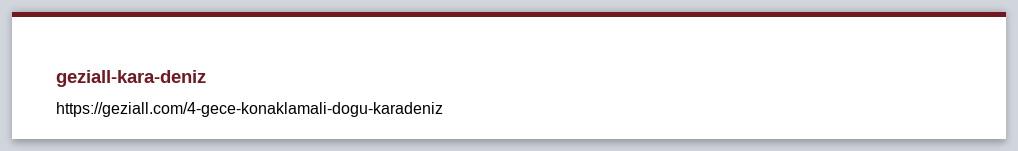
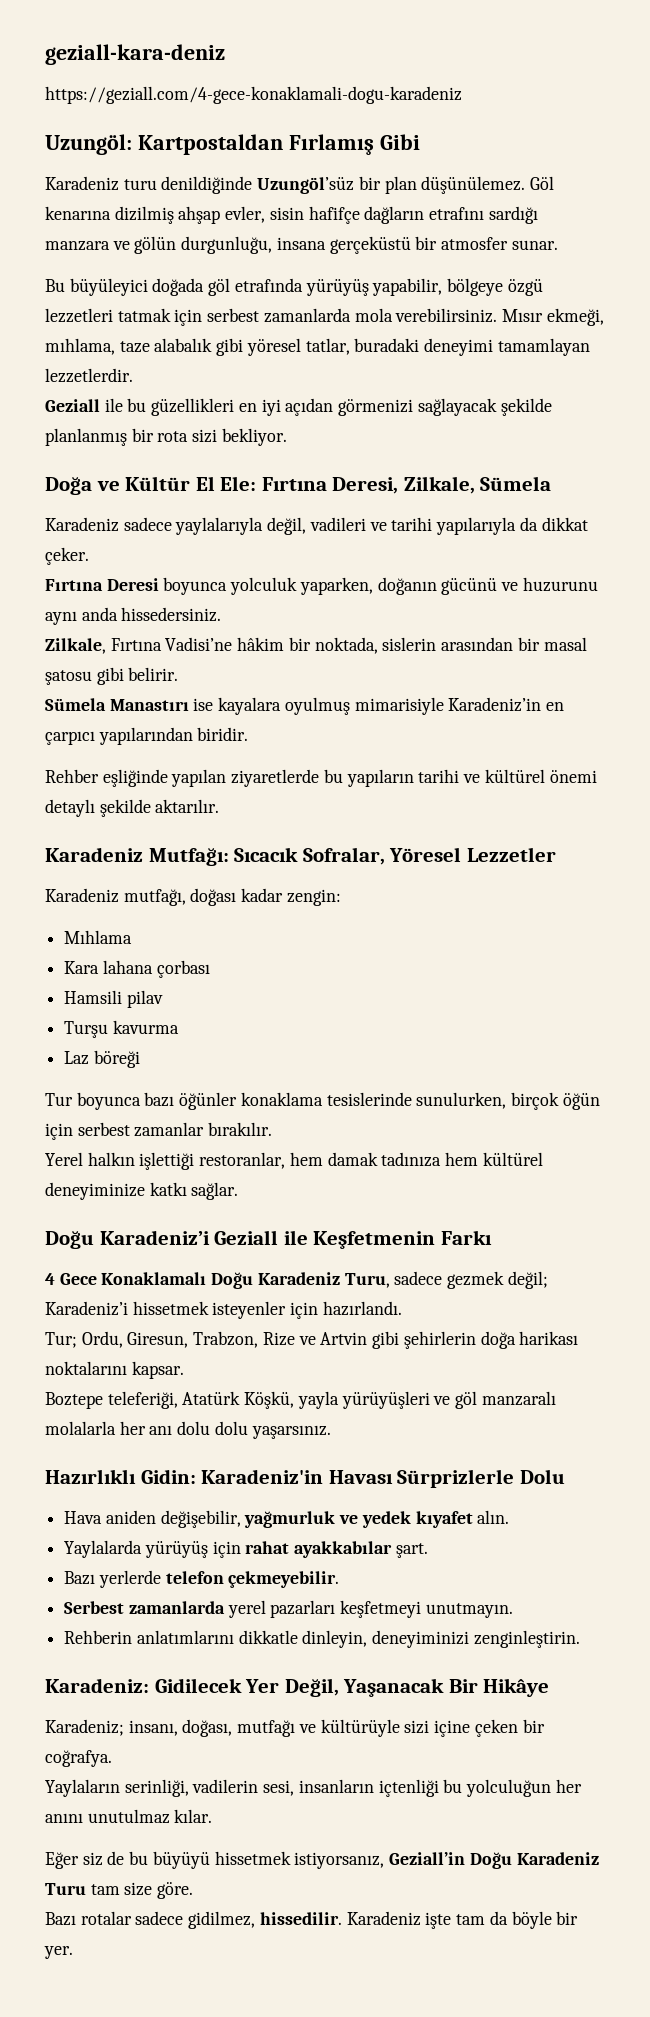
+ Uzungöl: Kartpostaldan Fırlamış Gibi
+ Karadeniz turu denildiğinde Uzungöl’süz bir plan düşünülemez. Göl kenarına dizilmiş ahşap evler, sisin hafifçe dağların etrafını sardığı manzara ve gölün durgunluğu, insana gerçeküstü bir atmosfer sunar.
+ Bu büyüleyici doğada göl etrafında yürüyüş yapabilir, bölgeye özgü lezzetleri tatmak için serbest zamanlarda mola verebilirsiniz. Mısır ekmeği, mıhlama, taze alabalık gibi yöresel tatlar, buradaki deneyimi tamamlayan lezzetlerdir.
+ Geziall ile bu güzellikleri en iyi açıdan görmenizi sağlayacak şekilde planlanmış bir rota sizi bekliyor.
+ Doğa ve Kültür El Ele: Fırtına Deresi, Zilkale, Sümela
+ Karadeniz sadece yaylalarıyla değil, vadileri ve tarihi yapılarıyla da dikkat çeker.
+ Fırtına Deresi boyunca yolculuk yaparken, doğanın gücünü ve huzurunu aynı anda hissedersiniz.
+ Zilkale, Fırtına Vadisi’ne hâkim bir noktada, sislerin arasından bir masal şatosu gibi belirir.
+ Sümela Manastırı ise kayalara oyulmuş mimarisiyle Karadeniz’in en çarpıcı yapılarından biridir.
+ Rehber eşliğinde yapılan ziyaretlerde bu yapıların tarihi ve kültürel önemi detaylı şekilde aktarılır.
+ Karadeniz Mutfağı: Sıcacık Sofralar, Yöresel Lezzetler
+ Karadeniz mutfağı, doğası kadar zengin:
+ Mıhlama
+ Kara lahana çorbası
+ Hamsili pilav
+ Turşu kavurma
+ Laz böreği
+ Tur boyunca bazı öğünler konaklama tesislerinde sunulurken, birçok öğün için serbest zamanlar bırakılır.
+ Yerel halkın işlettiği restoranlar, hem damak tadınıza hem kültürel deneyiminize katkı sağlar.
+ Doğu Karadeniz’i Geziall ile Keşfetmenin Farkı
+ 4 Gece Konaklamalı Doğu Karadeniz Turu, sadece gezmek değil; Karadeniz’i hissetmek isteyenler için hazırlandı.
+ Tur; Ordu, Giresun, Trabzon, Rize ve Artvin gibi şehirlerin doğa harikası noktalarını kapsar.
+ Boztepe teleferiği, Atatürk Köşkü, yayla yürüyüşleri ve göl manzaralı molalarla her anı dolu dolu yaşarsınız.
+ Hazırlıklı Gidin: Karadeniz'in Havası Sürprizlerle Dolu
+ Hava aniden değişebilir, yağmurluk ve yedek kıyafet alın.
+ Yaylalarda yürüyüş için rahat ayakkabılar şart.
+ Bazı yerlerde telefon çekmeyebilir.
+ Serbest zamanlarda yerel pazarları keşfetmeyi unutmayın.
+ Rehberin anlatımlarını dikkatle dinleyin, deneyiminizi zenginleştirin.
+ Karadeniz: Gidilecek Yer Değil, Yaşanacak Bir Hikâye
+ Karadeniz; insanı, doğası, mutfağı ve kültürüyle sizi içine çeken bir coğrafya.
+ Yaylaların serinliği, vadilerin sesi, insanların içtenliği bu yolculuğun her anını unutulmaz kılar.
+ Eğer siz de bu büyüyü hissetmek istiyorsanız, Geziall’in Doğu Karadeniz Turu tam size göre.
+ Bazı rotalar sadece gidilmez, hissedilir. Karadeniz işte tam da böyle bir yer.

